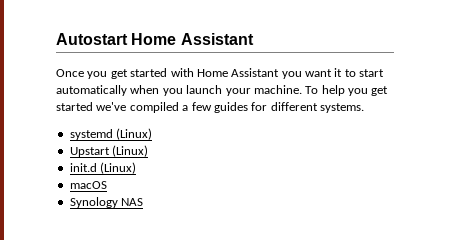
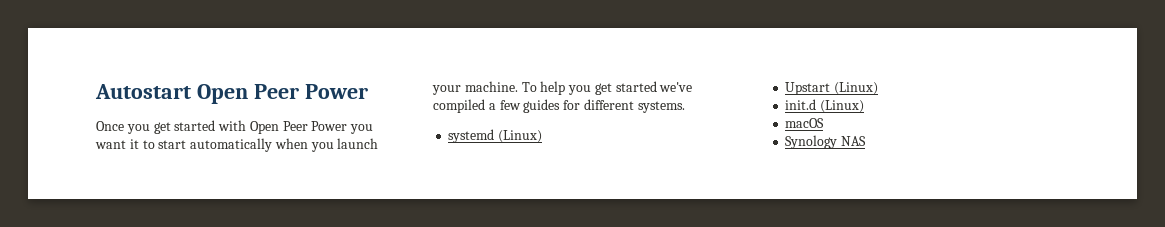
- Autostart Home Assistant
+ Autostart Open Peer Power
- Once you get started with Home Assistant you want it to start automatically when you launch your machine.
+ Once you get started with Open Peer Power you want it to start automatically when you launch your machine.

